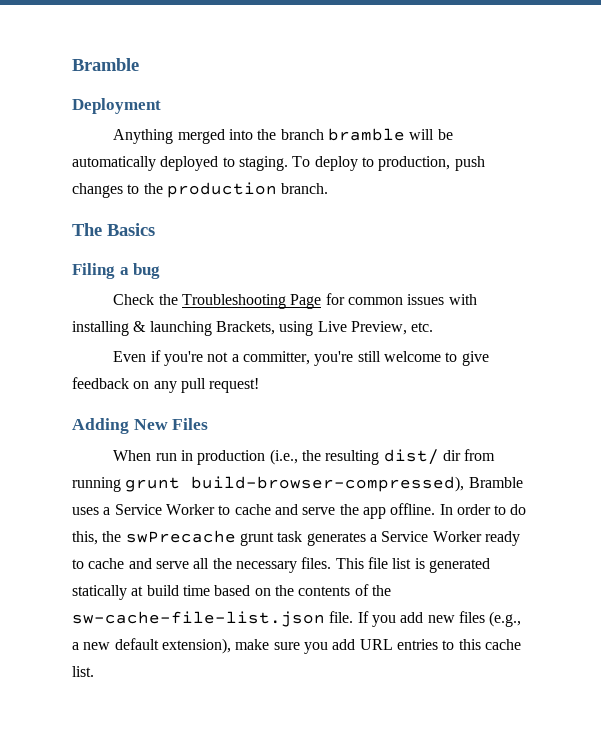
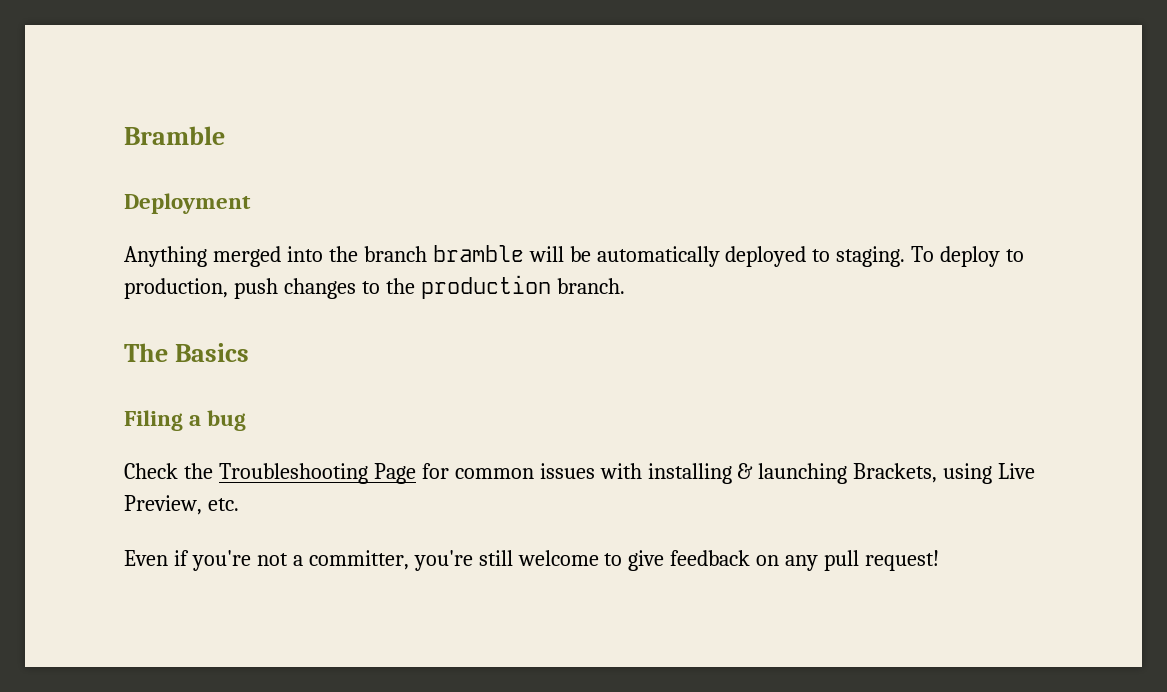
- Adding New Files
- When run in production (i.e., the resulting dist/ dir from running grunt build-browser-compressed), Bramble uses a Service Worker to cache and serve the app offline. In order to do this, the swPrecache grunt task generates a Service Worker ready to cache and serve all the necessary files. This file list is generated statically at build time based on the contents of the sw-cache-file-list.json file. If you add new files (e.g., a new default extension), make sure you add URL entries to this cache list.

